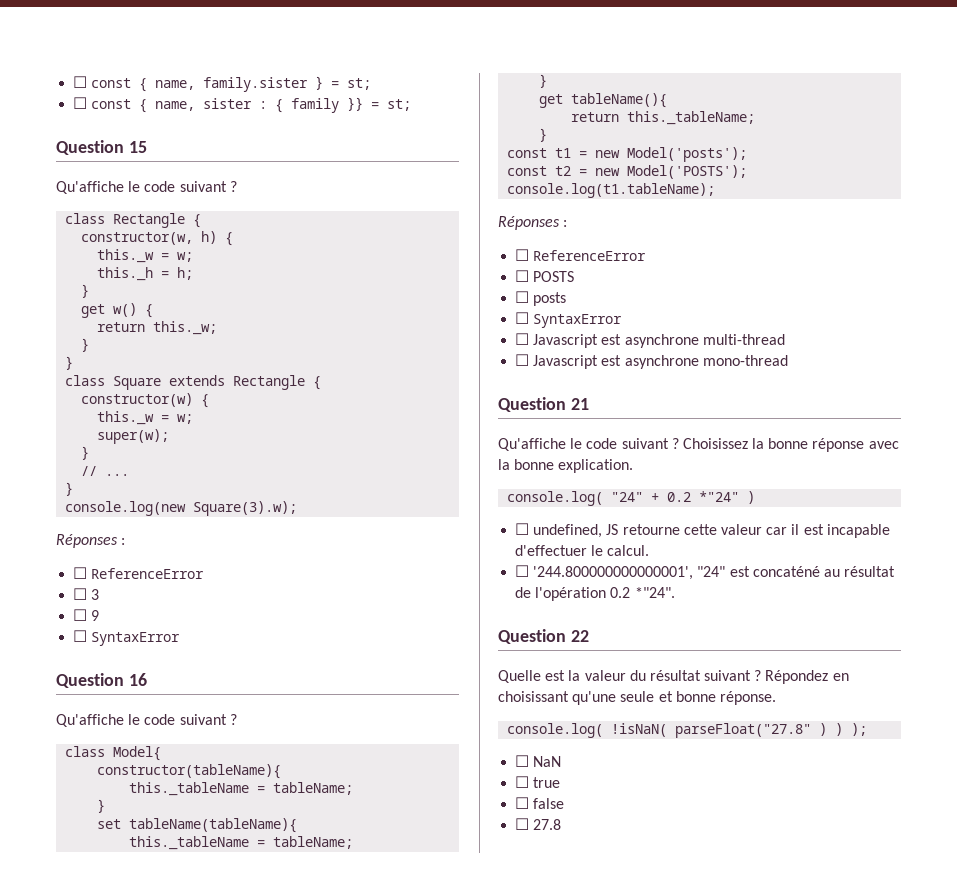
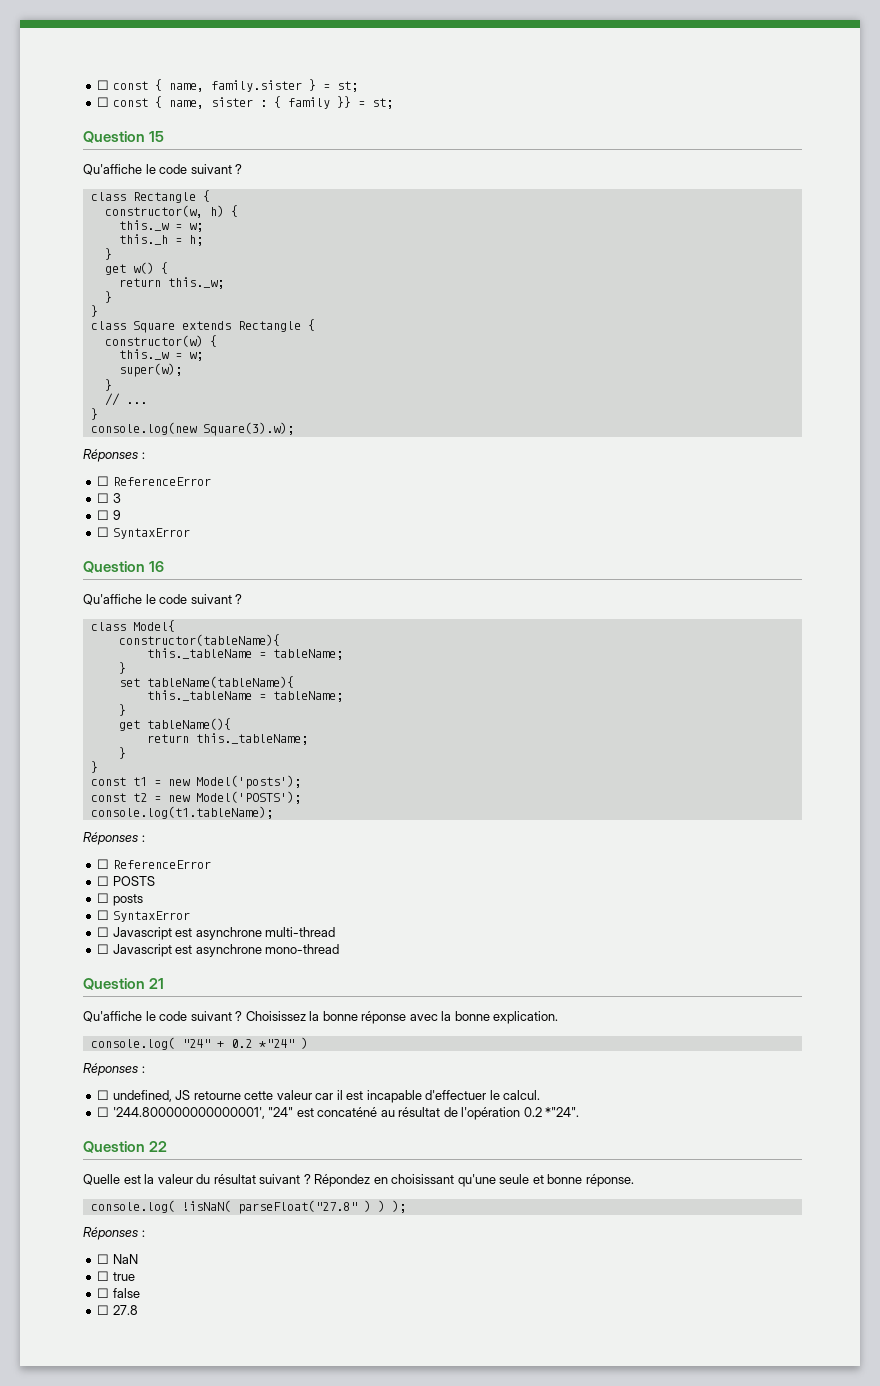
  return this._tableName;
+ }
  console.log( "24" + 0.2 *"24" )
+ Réponses :
  console.log( !isNaN( parseFloat("27.8" ) ) );
+ Réponses :

